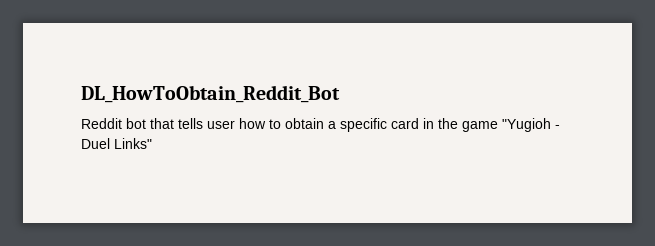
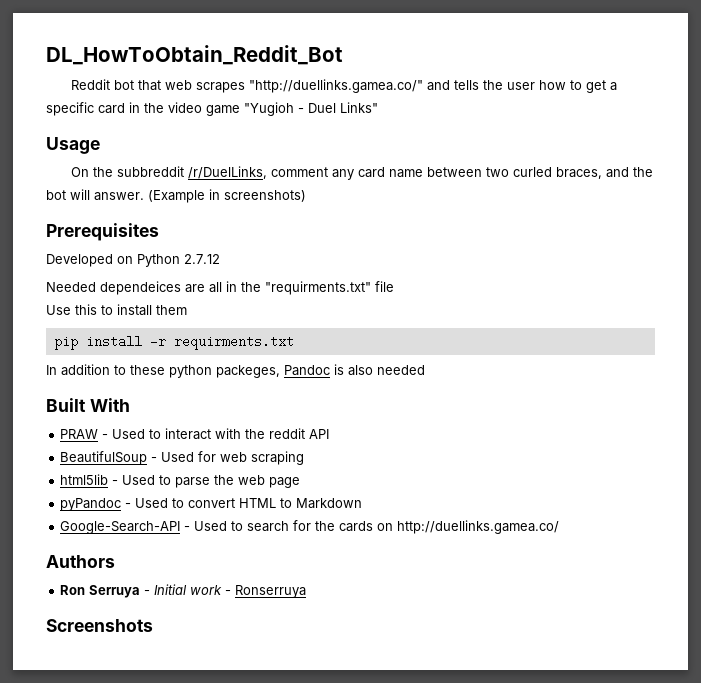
- Reddit bot that tells user how to obtain a specific card in the game "Yugioh - Duel Links"
+ Reddit bot that web scrapes "http://duellinks.gamea.co/" and tells the user how to get a specific card in the video game "Yugioh - Duel Links"
+ Usage
+ On the subbreddit /r/DuelLinks, comment any card name between two curled braces, and the bot will answer. (Example in screenshots)
+ Prerequisites
+ Developed on Python 2.7.12
+ Needed dependeices are all in the "requirments.txt" file
+ Use this to install them
+ pip install -r requirments.txt
+ In addition to these python packeges, Pandoc is also needed
+ Built With
+ PRAW - Used to interact with the reddit API
+ BeautifulSoup - Used for web scraping
+ html5lib - Used to parse the web page
+ pyPandoc - Used to convert HTML to Markdown
+ Google-Search-API - Used to search for the cards on http://duellinks.gamea.co/
+ Authors
+ Ron Serruya - Initial work - Ronserruya
+ Screenshots

